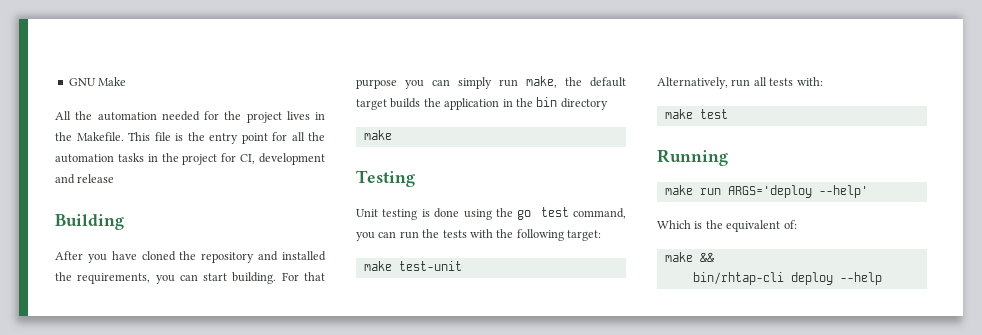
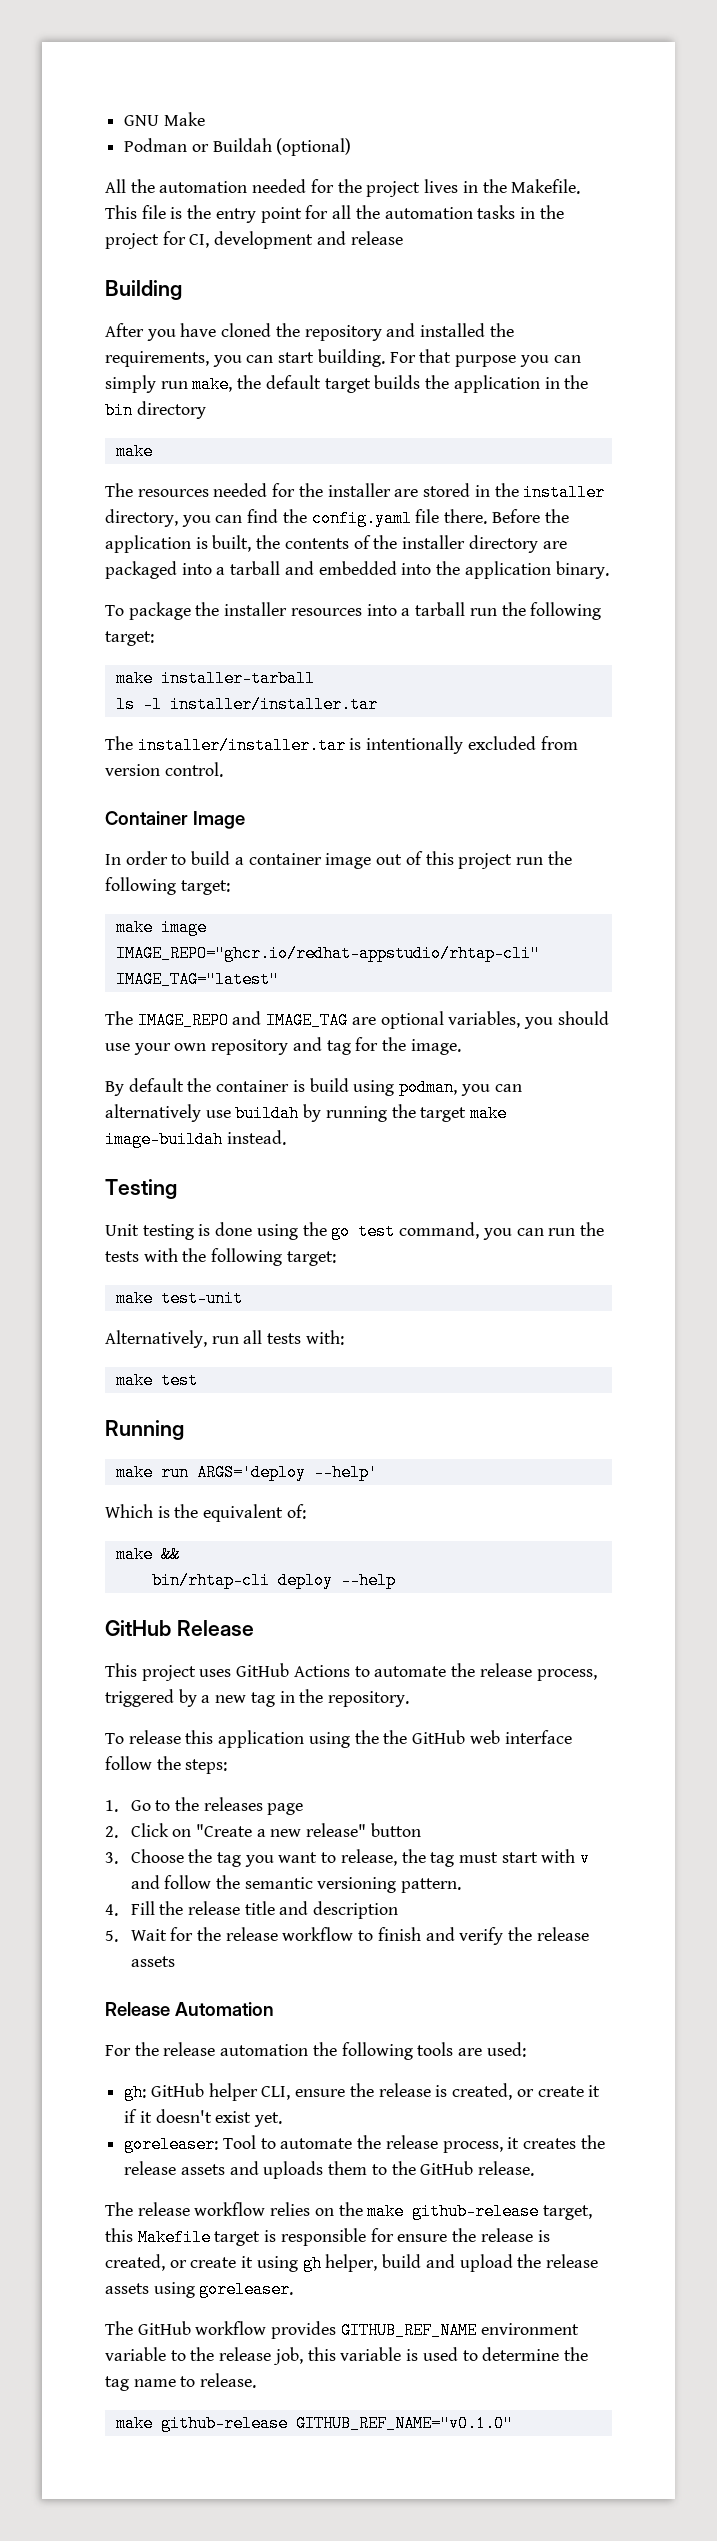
+ Podman or Buildah (optional)
+ The resources needed for the installer are stored in the installer directory, you can find the config.yaml file there. Before the application is built, the contents of the installer directory are packaged into a tarball and embedded into the application binary.
+ To package the installer resources into a tarball run the following target:
+ make installer-tarball
+ ls -l installer/installer.tar
+ The installer/installer.tar is intentionally excluded from version control.
+ Container Image
+ In order to build a container image out of this project run the following target:
+ make image IMAGE_REPO="ghcr.io/redhat-appstudio/rhtap-cli" IMAGE_TAG="latest"
+ The IMAGE_REPO and IMAGE_TAG are optional variables, you should use your own repository and tag for the image.
+ By default the container is build using podman, you can alternatively use buildah by running the target make image-buildah instead.
+ GitHub Release
+ This project uses GitHub Actions to automate the release process, triggered by a new tag in the repository.
+ To release this application using the the GitHub web interface follow the steps:
+ 1. Go to the releases page
+ 2. Click on "Create a new release" button
+ 3. Choose the tag you want to release, the tag must start with v and follow the semantic versioning pattern.
+ 4. Fill the release title and description
+ 5. Wait for the release workflow to finish and verify the release assets
+ Release Automation
+ For the release automation the following tools are used:
+ gh: GitHub helper CLI, ensure the release is created, or create it if it doesn't exist yet.
+ goreleaser: Tool to automate the release process, it creates the release assets and uploads them to the GitHub release.
+ The release workflow relies on the make github-release target, this Makefile target is responsible for ensure the release is created, or create it using gh helper, build and upload the release assets using goreleaser.
+ The GitHub workflow provides GITHUB_REF_NAME environment variable to the release job, this variable is used to determine the tag name to release.
+ make github-release GITHUB_REF_NAME="v0.1.0"

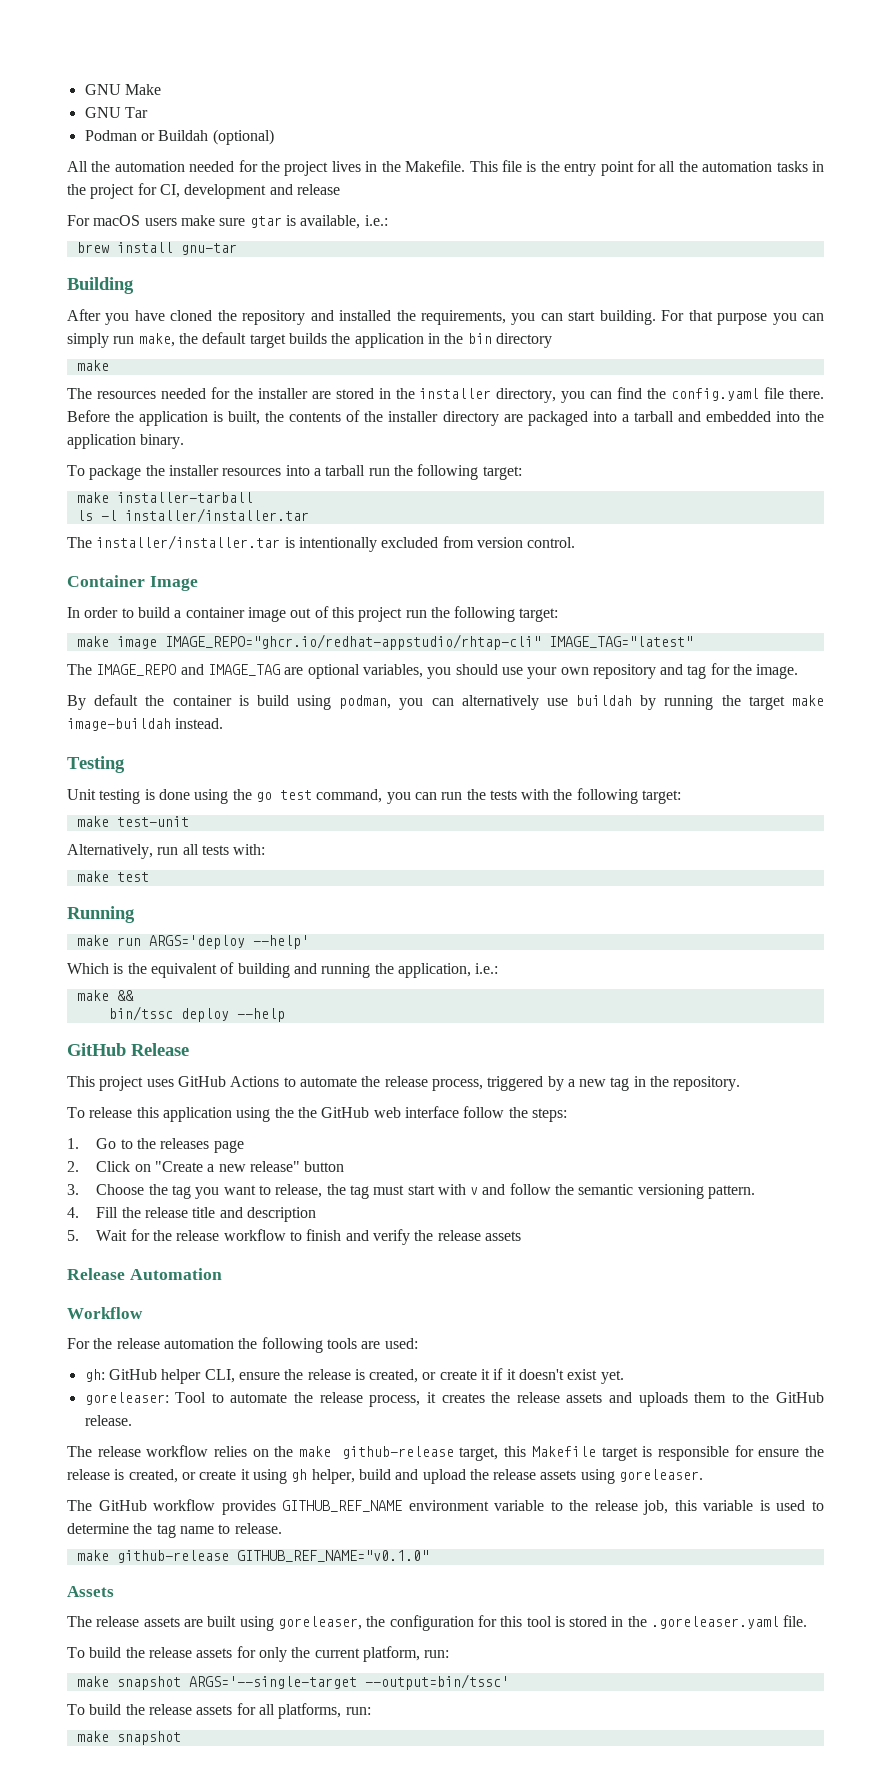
+ GNU Tar
+ For macOS users make sure gtar is available, i.e.:
+ brew install gnu-tar
- Which is the equivalent of:
+ Which is the equivalent of building and running the application, i.e.:
- bin/rhtap-cli deploy --help
+ bin/tssc deploy --help
+ Workflow
+ Assets
+ The release assets are built using goreleaser, the configuration for this tool is stored in the .goreleaser.yaml file.
+ To build the release assets for only the current platform, run:
+ make snapshot ARGS='--single-target --output=bin/tssc'
+ To build the release assets for all platforms, run:
+ make snapshot

